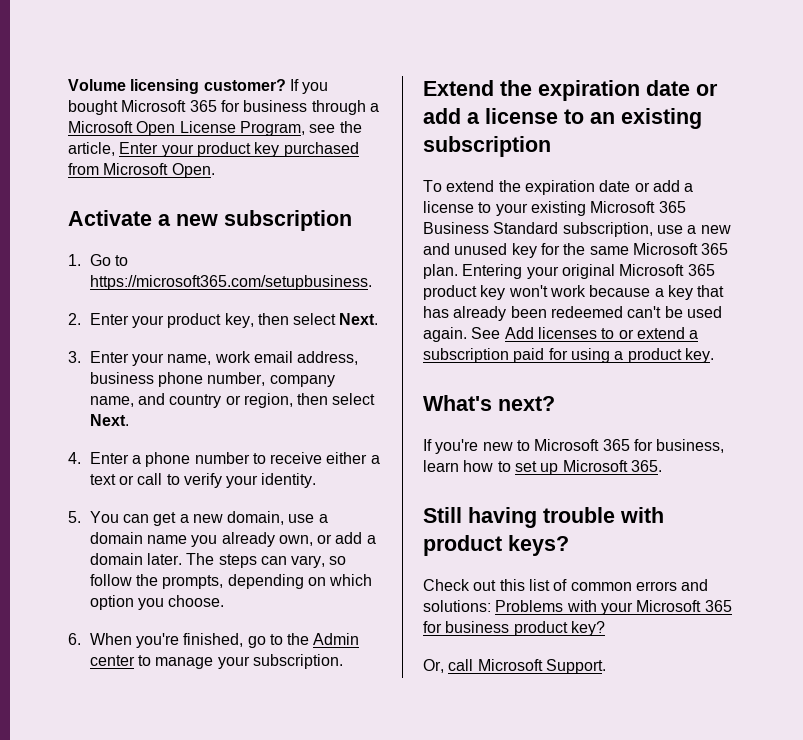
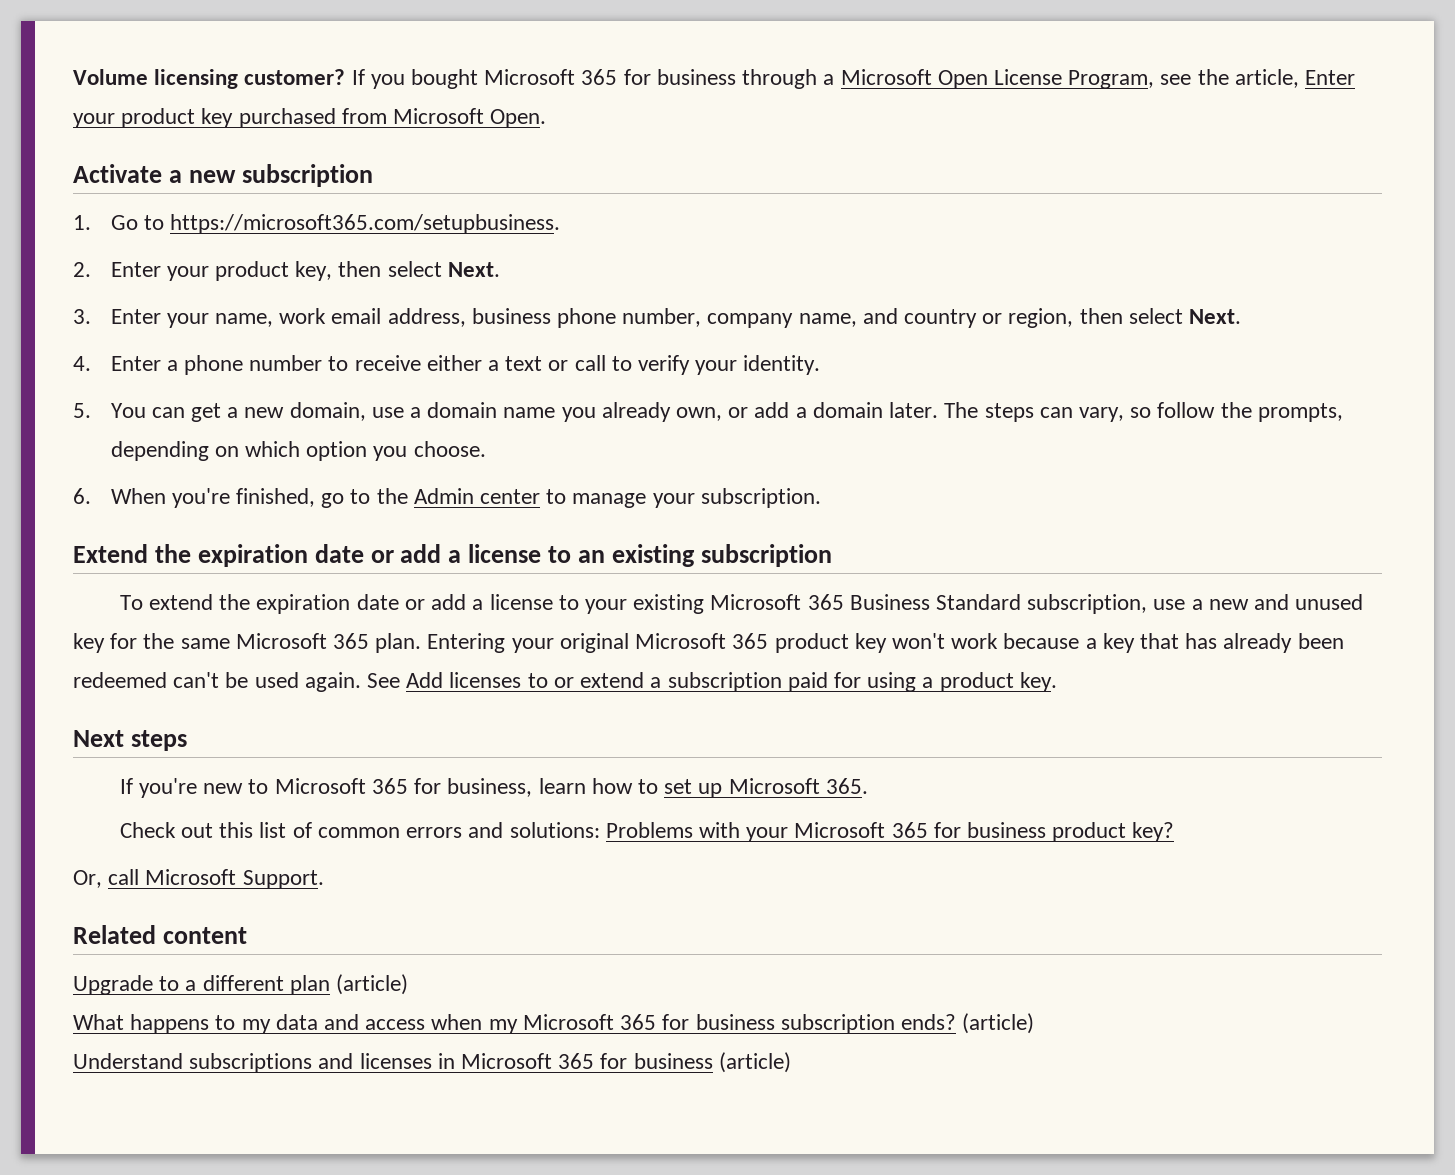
- What's next?
+ Next steps
- Still having trouble with product keys?
+ Related content
+ Upgrade to a different plan (article)
+ What happens to my data and access when my Microsoft 365 for business subscription ends? (article)
+ Understand subscriptions and licenses in Microsoft 365 for business (article)

